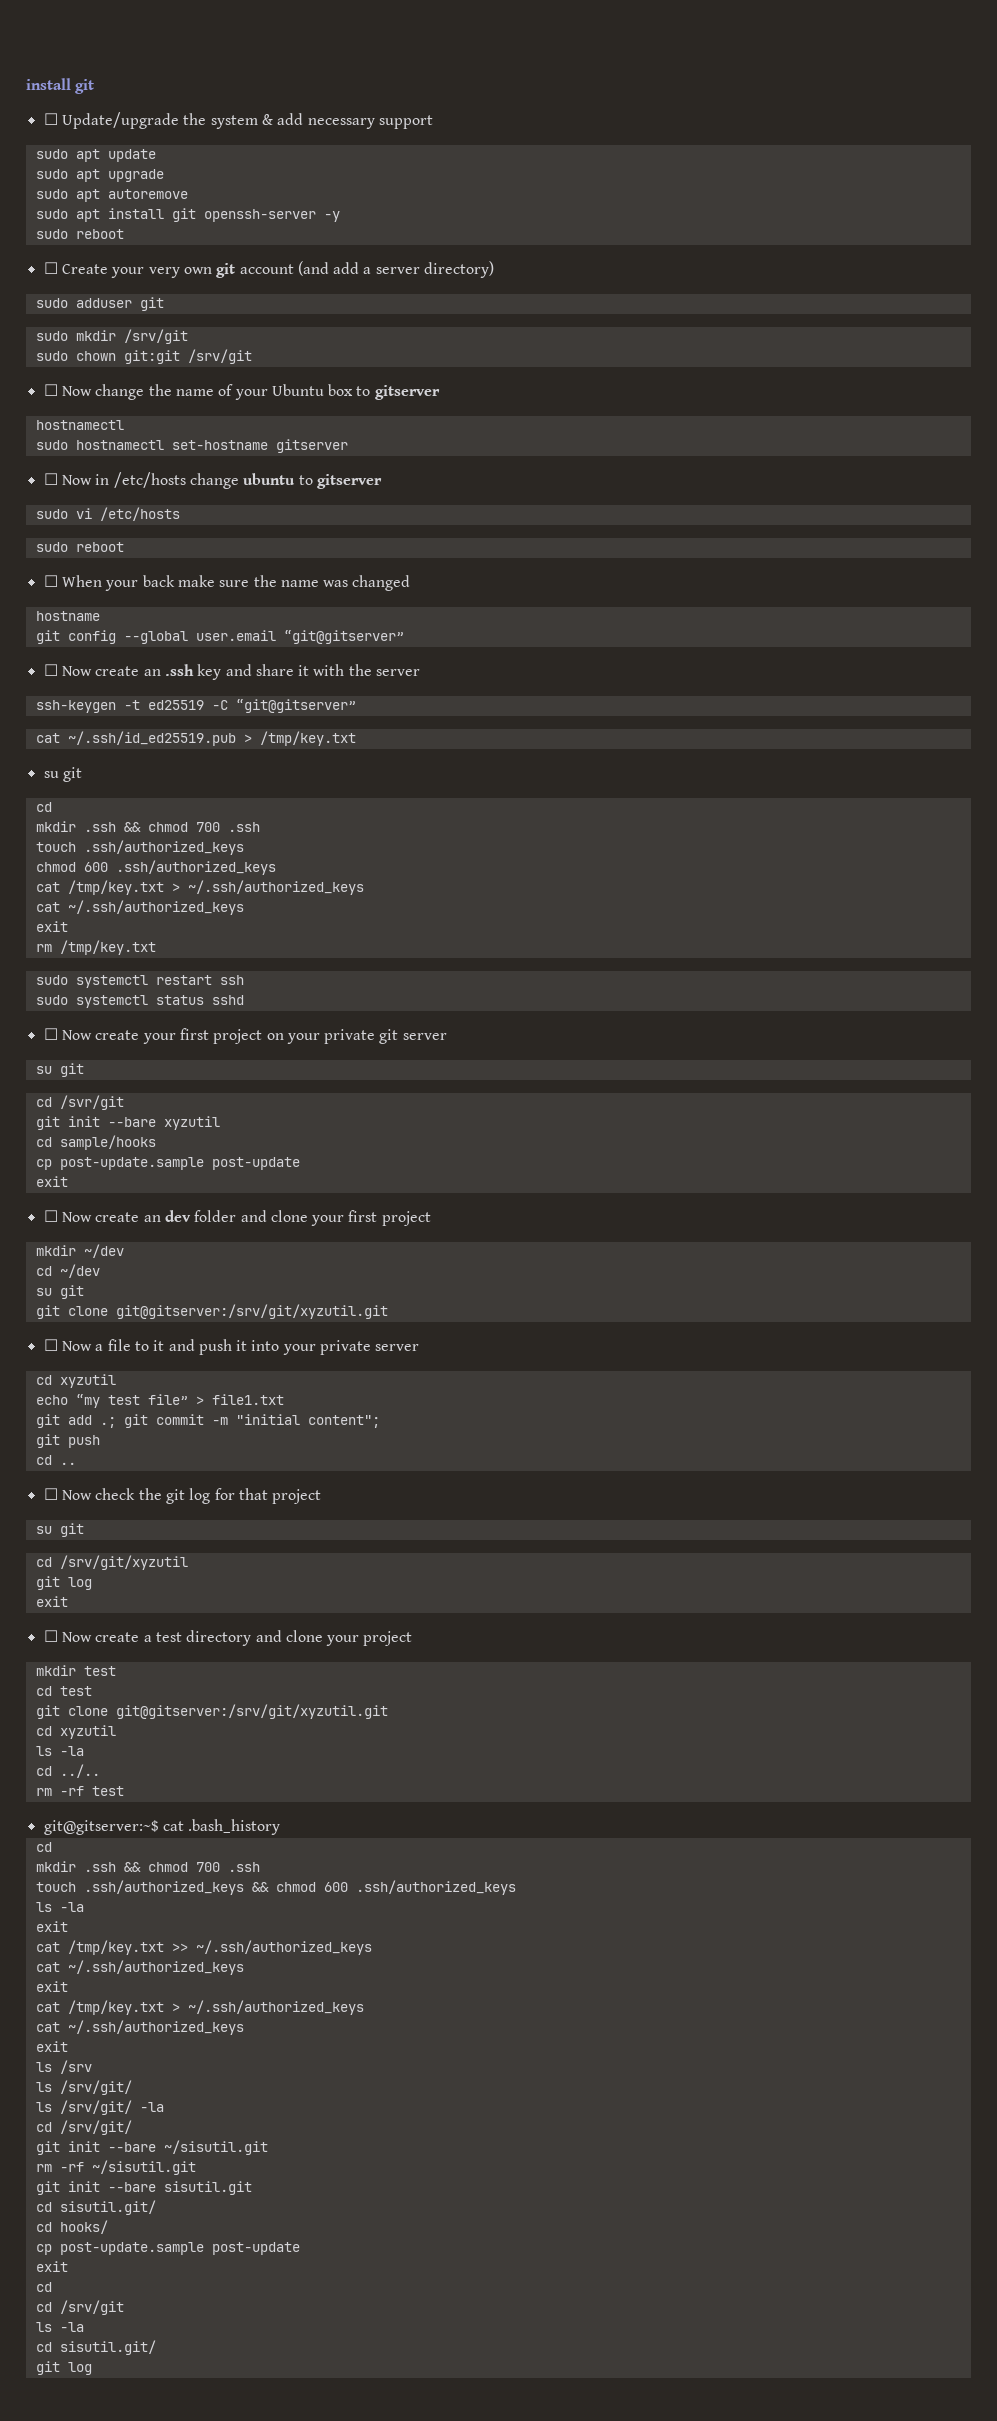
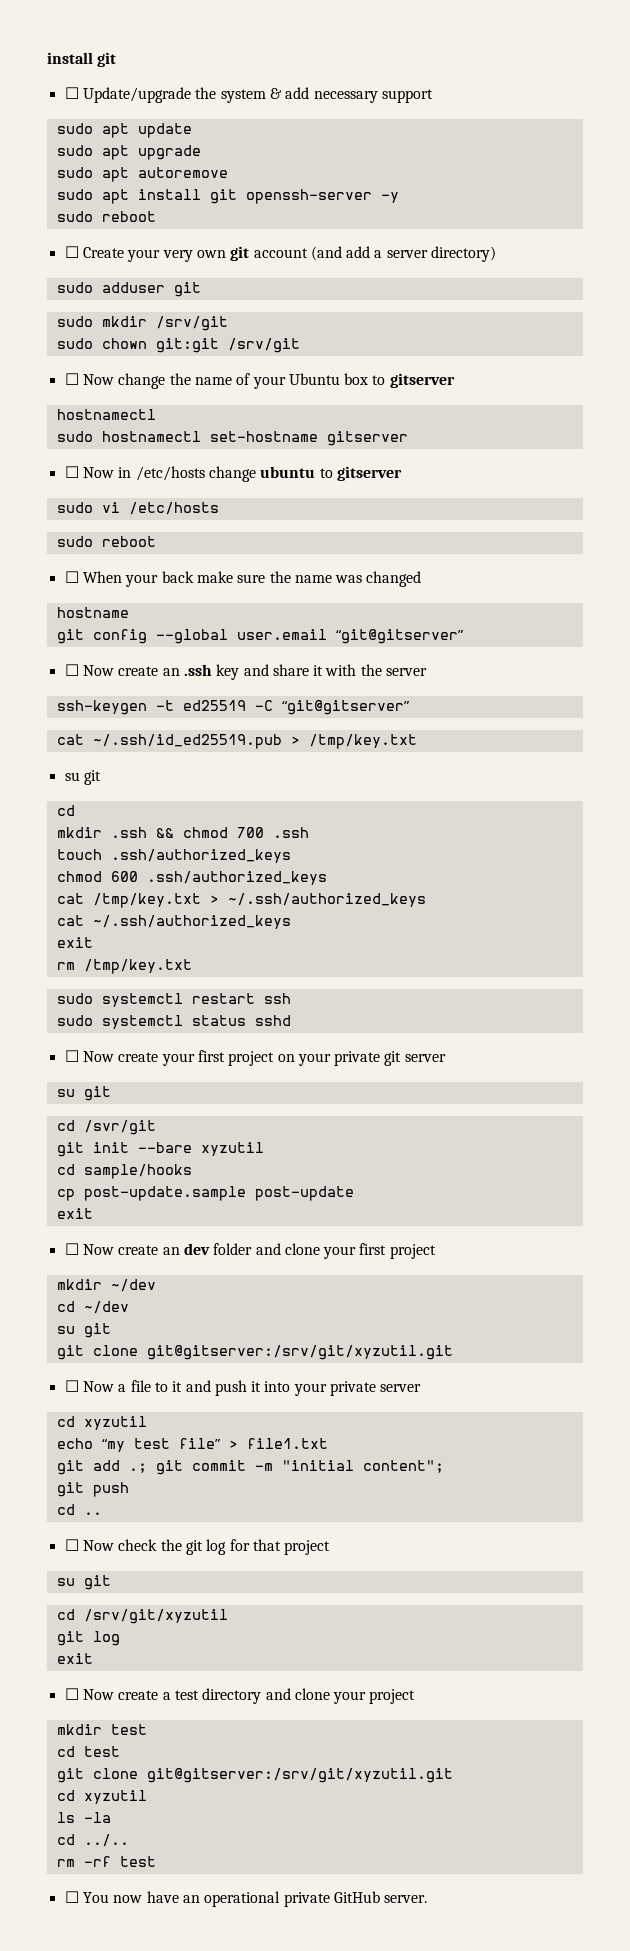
- git@gitserver:~$ cat .bash_history
- cd
- mkdir .ssh && chmod 700 .ssh
- touch .ssh/authorized_keys && chmod 600 .ssh/authorized_keys
- ls -la
- exit
- cat /tmp/key.txt >> ~/.ssh/authorized_keys
- cat ~/.ssh/authorized_keys
- exit
- cat /tmp/key.txt > ~/.ssh/authorized_keys
- cat ~/.ssh/authorized_keys
- exit
- ls /srv
- ls /srv/git/
- ls /srv/git/ -la
- cd /srv/git/
- git init --bare ~/sisutil.git
- rm -rf ~/sisutil.git
- git init --bare sisutil.git
- cd sisutil.git/
- cd hooks/
- cp post-update.sample post-update
- exit
- cd
- cd /srv/git
- ls -la
- cd sisutil.git/
- git log
+ ☐ You now have an operational private GitHub server.

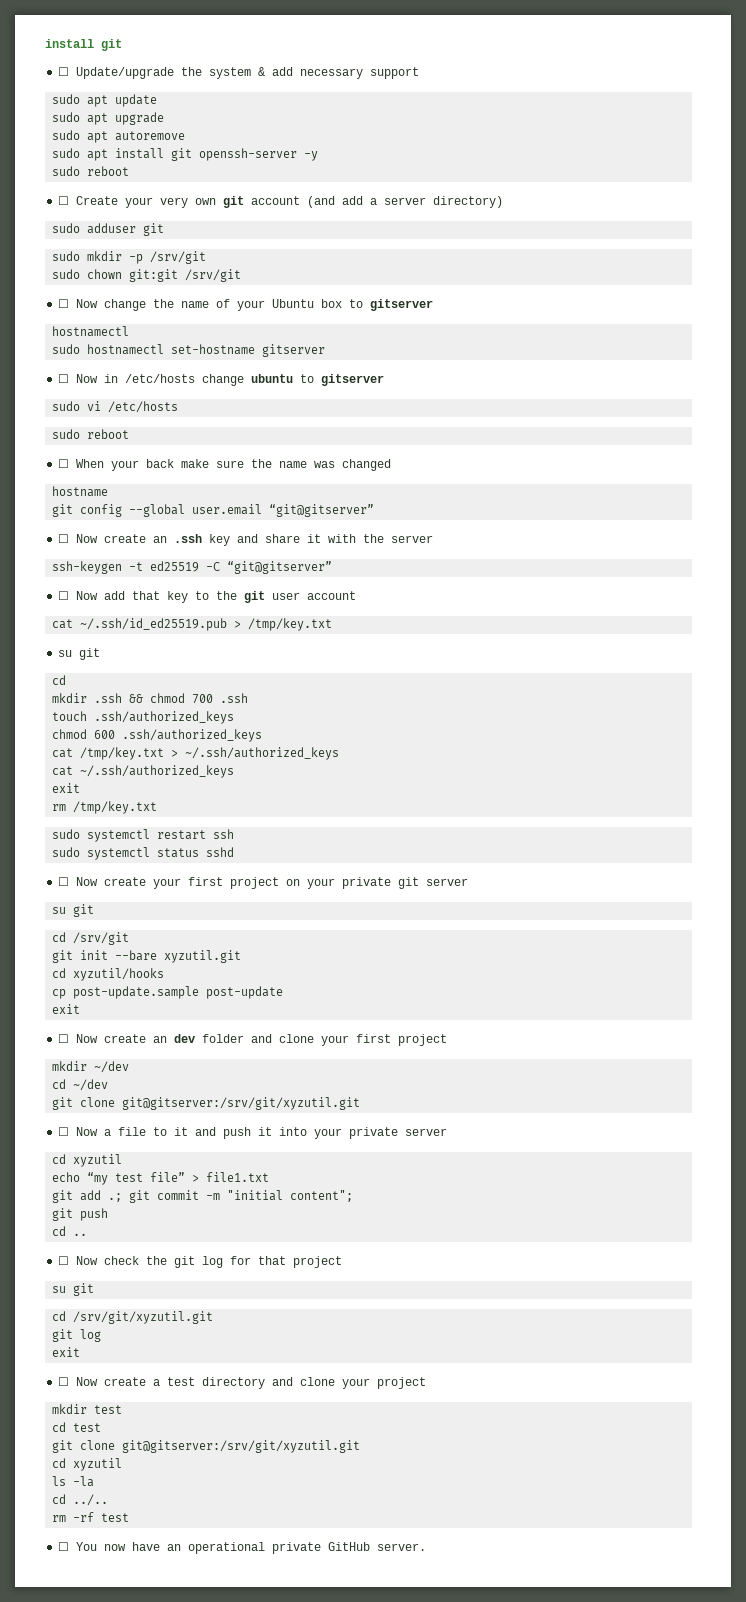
- sudo mkdir /srv/git
+ sudo mkdir -p /srv/git
+ ☐ Now add that key to the git user account
- cd /svr/git
+ cd /srv/git
- git init --bare xyzutil
- cd sample/hooks
+ git init --bare xyzutil.git
+ cd xyzutil/hooks
  cd ~/dev
- su git
- cd /srv/git/xyzutil
+ cd /srv/git/xyzutil.git

